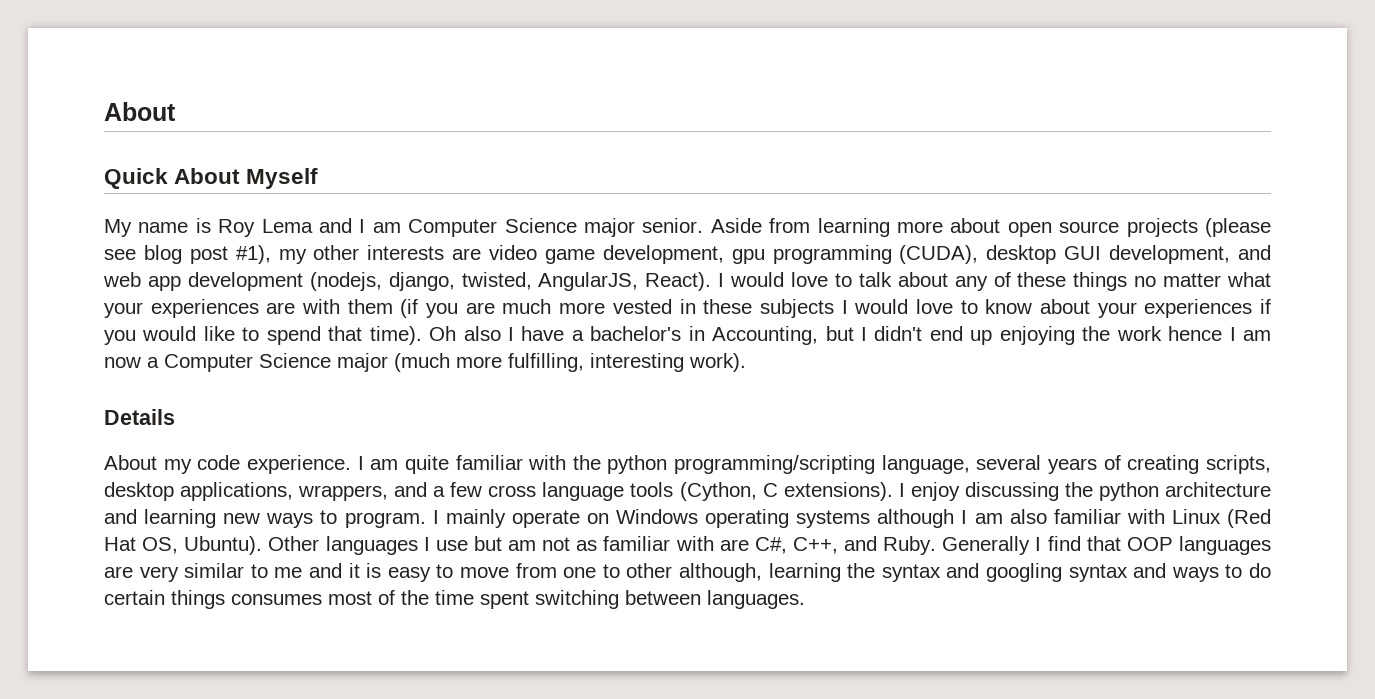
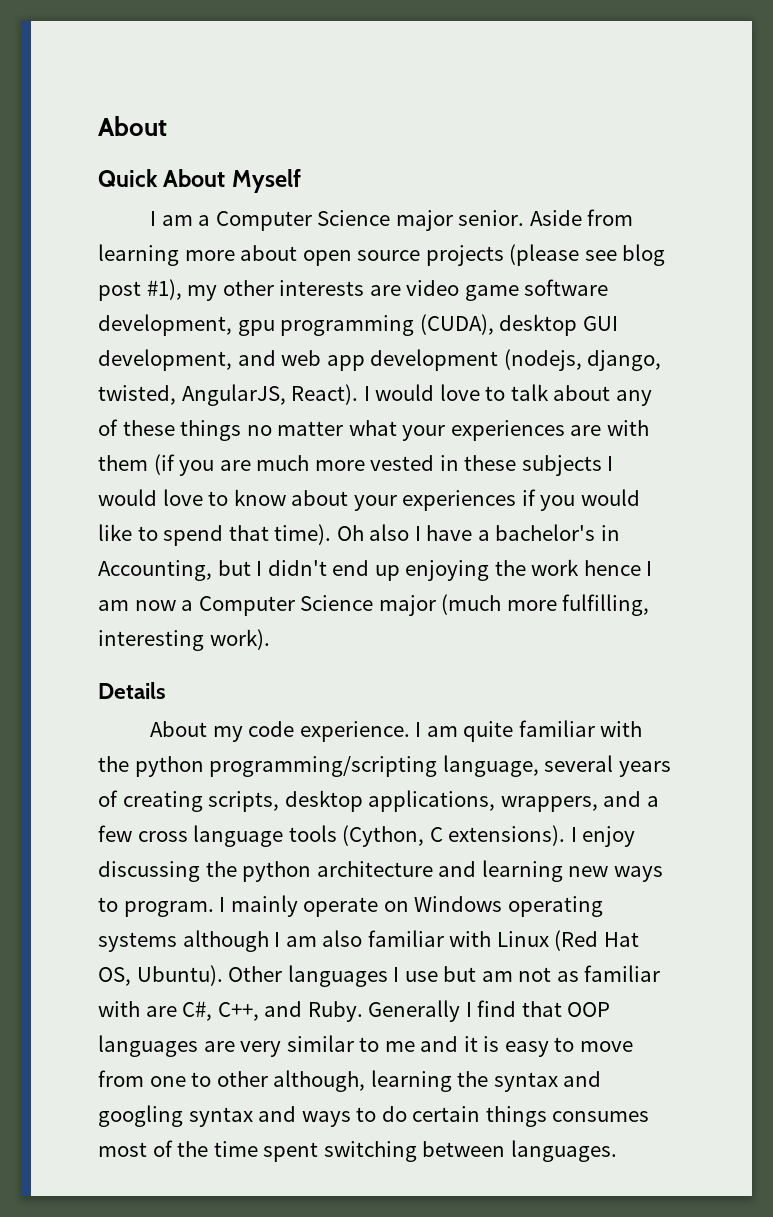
- My name is Roy Lema and I am Computer Science major senior.
+ I am a Computer Science major senior.
- Aside from learning more about open source projects (please see blog post #1), my other interests are video game development, gpu programming (CUDA), desktop GUI development, and web app development (nodejs, django, twisted, AngularJS, React).
+ Aside from learning more about open source projects (please see blog post #1), my other interests are video game software development, gpu programming (CUDA), desktop GUI development, and web app development (nodejs, django, twisted, AngularJS, React).

